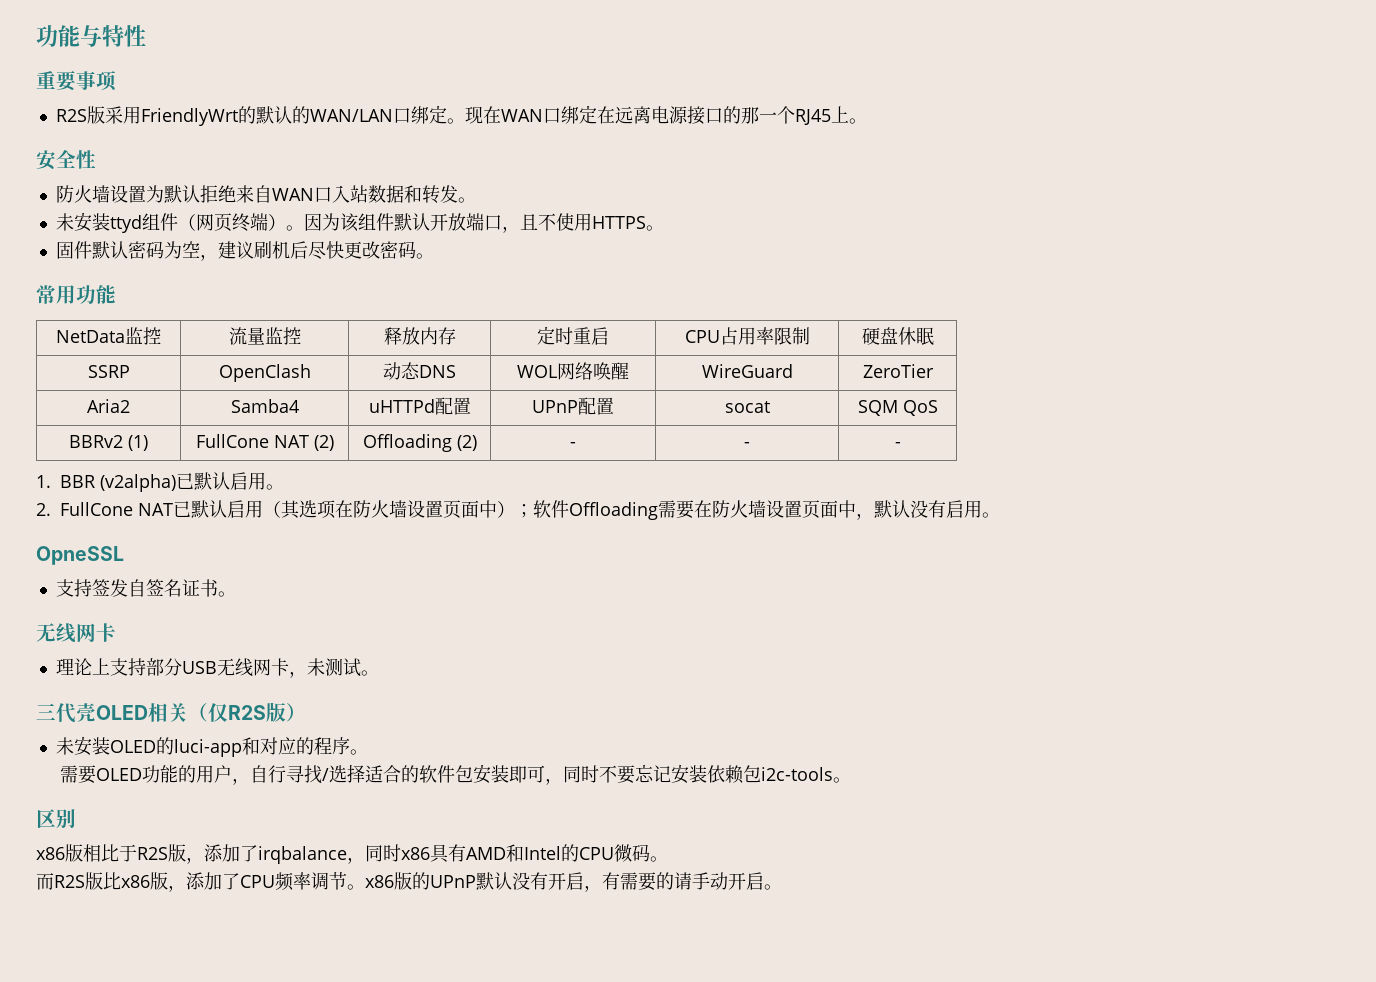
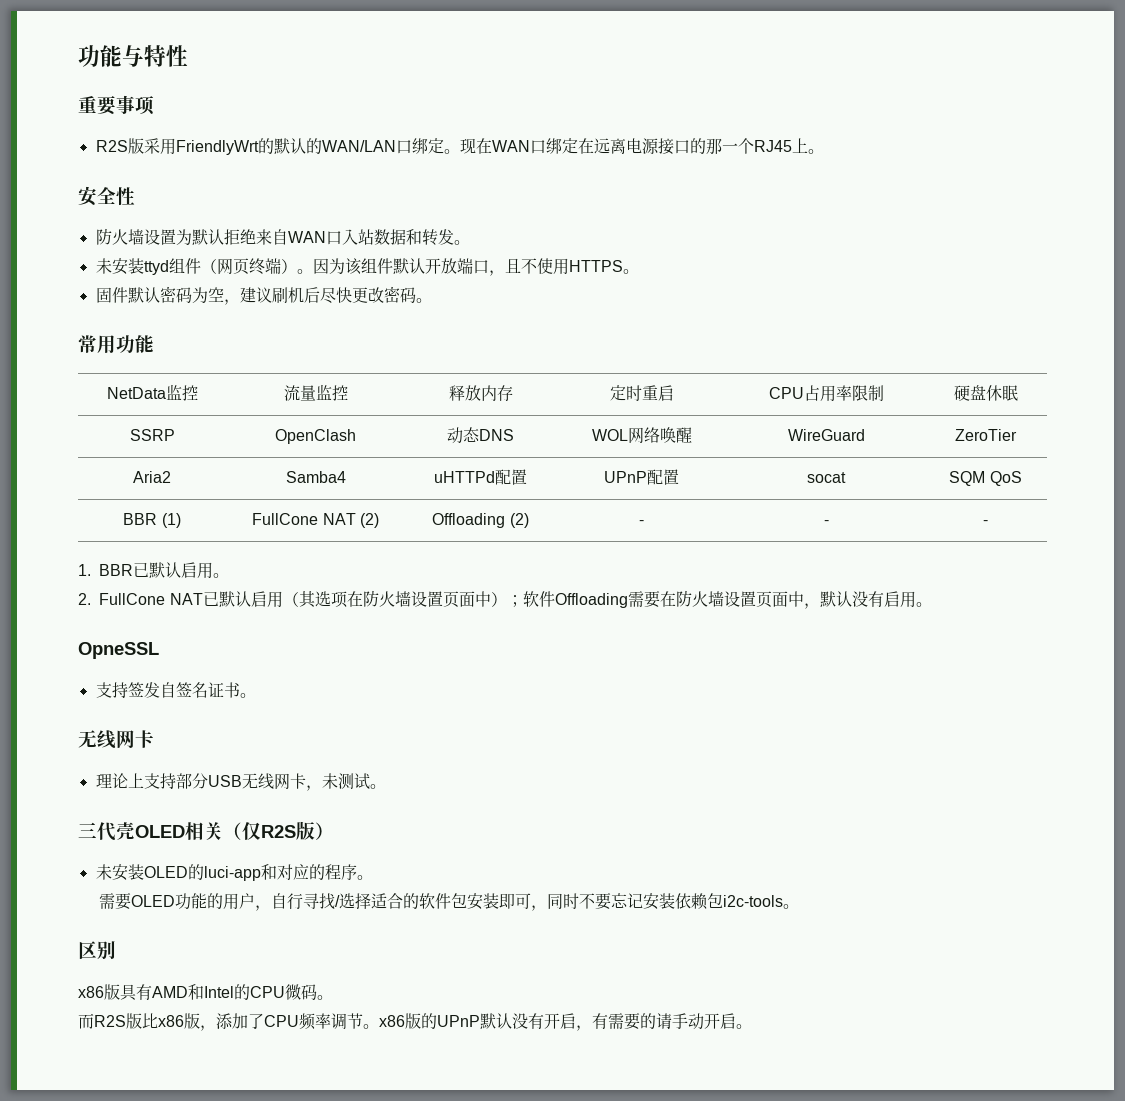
- BBRv2 (1) | FullCone NAT (2) | Offloading (2) | - | - | -
+ BBR (1) | FullCone NAT (2) | Offloading (2) | - | - | -
- 1. BBR (v2alpha)已默认启用。
+ 1. BBR已默认启用。
- x86版相比于R2S版，添加了irqbalance，同时x86具有AMD和Intel的CPU微码。
+ x86版具有AMD和Intel的CPU微码。

